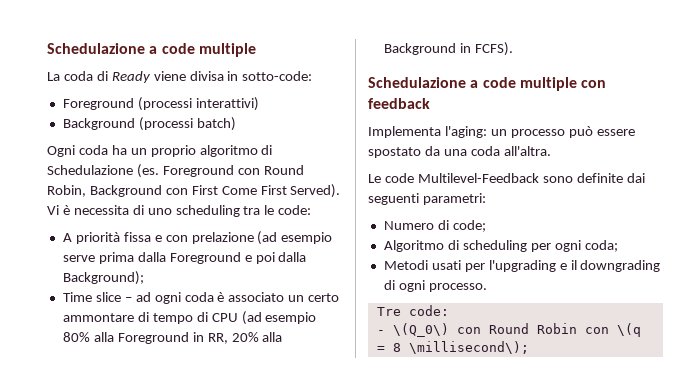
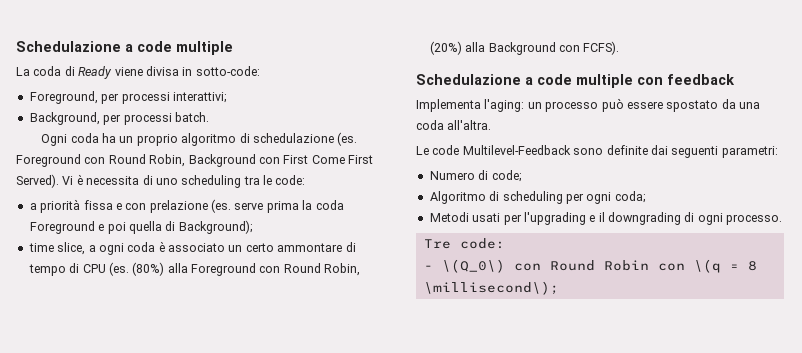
- Foreground (processi interattivi)
- Background (processi batch)
+ Foreground, per processi interattivi;
+ Background, per processi batch.
- Ogni coda ha un proprio algoritmo di Schedulazione (es.
+ Ogni coda ha un proprio algoritmo di schedulazione (es.
- A priorità fissa e con prelazione (ad esempio serve prima dalla Foreground e poi dalla Background);
+ a priorità fissa e con prelazione (es. serve prima la coda Foreground e poi quella di Background);
- Time slice – ad ogni coda è associato un certo ammontare di tempo di CPU (ad esempio 80% alla Foreground in RR, 20% alla Background in FCFS).
+ time slice, a ogni coda è associato un certo ammontare di tempo di CPU (es. (80%) alla Foreground con Round Robin, (20%) alla Background con FCFS).

